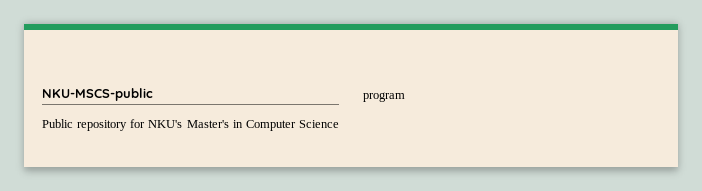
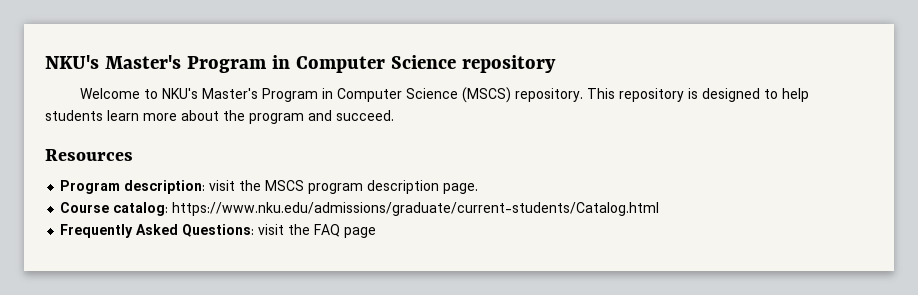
- NKU-MSCS-public
- Public repository for NKU's Master's in Computer Science program
+ NKU's Master's Program in Computer Science repository
+ Welcome to NKU's Master's Program in Computer Science (MSCS) repository. This repository is designed to help students learn more about the program and succeed.
+ Resources
+ Program description: visit the MSCS program description page.
+ Course catalog: https://www.nku.edu/admissions/graduate/current-students/Catalog.html
+ Frequently Asked Questions: visit the FAQ page

